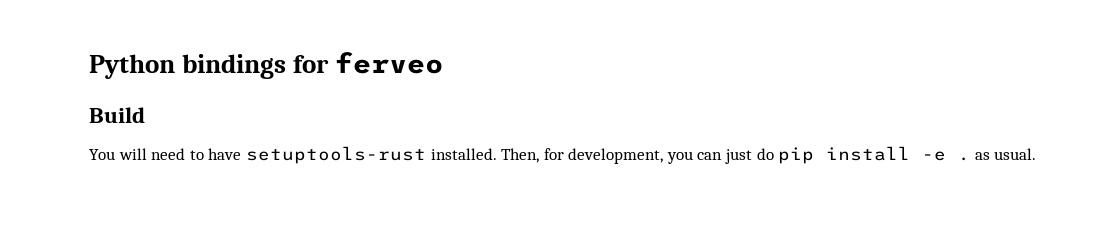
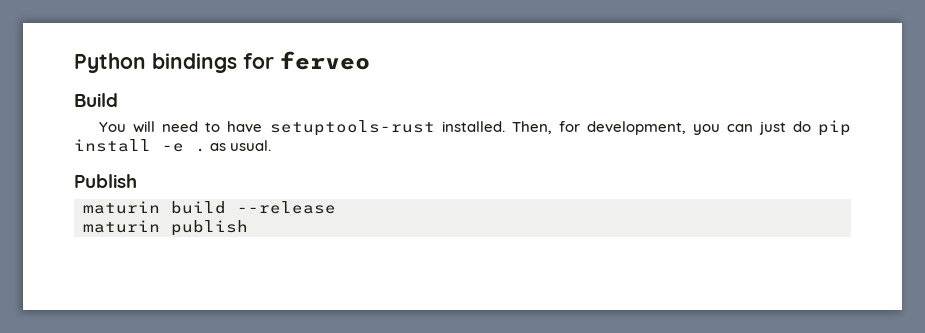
+ Publish
+ maturin build --release
+ maturin publish

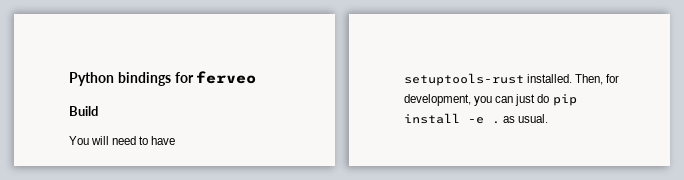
- Publish
- maturin build --release
- maturin publish

